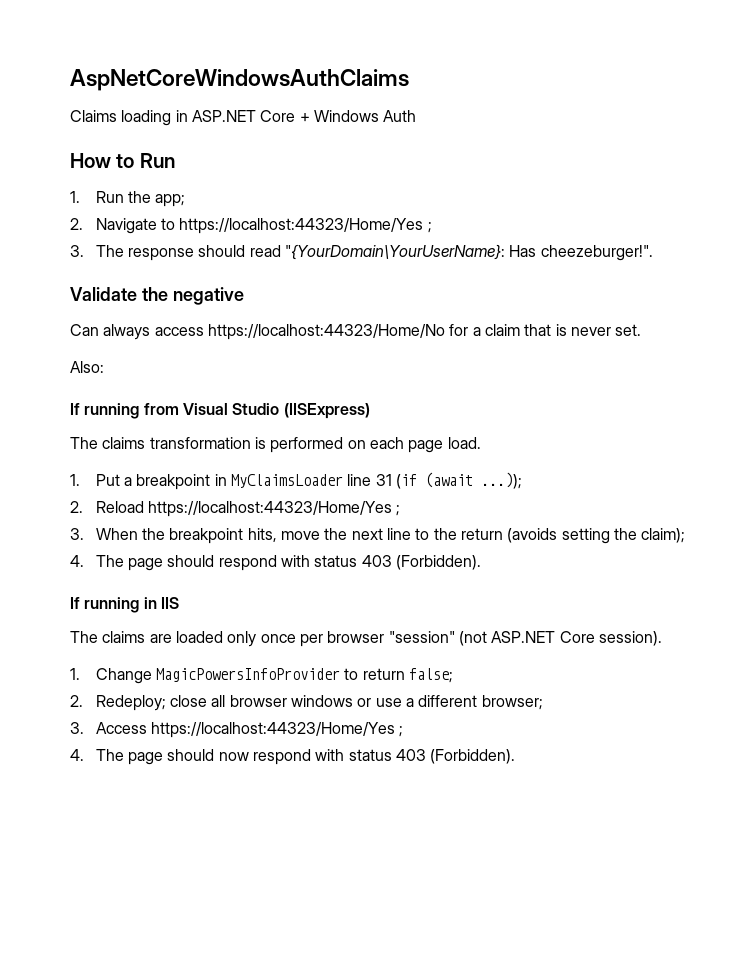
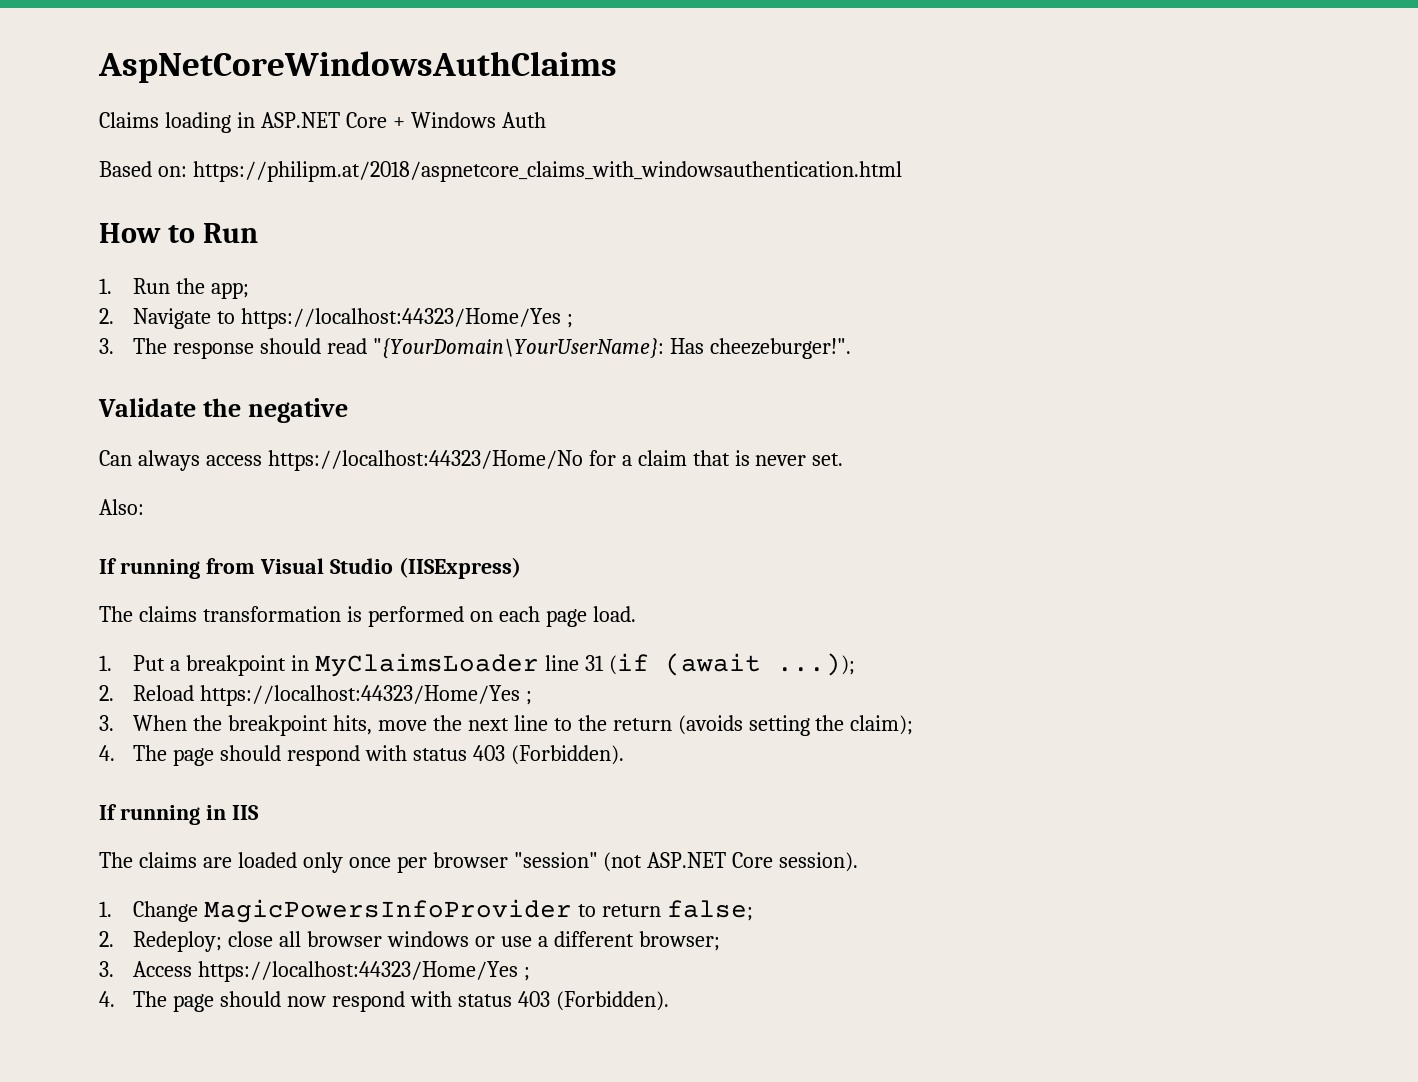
+ Based on: https://philipm.at/2018/aspnetcore_claims_with_windowsauthentication.html

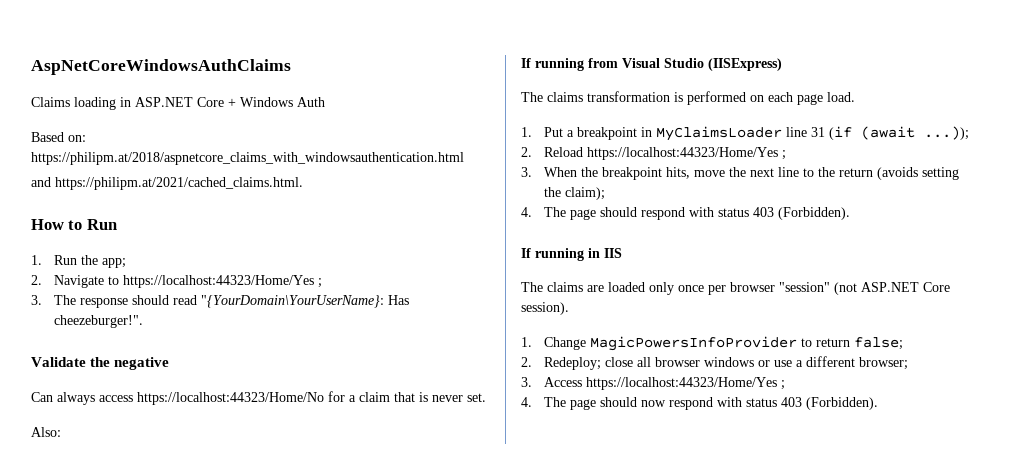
+ and https://philipm.at/2021/cached_claims.html.

